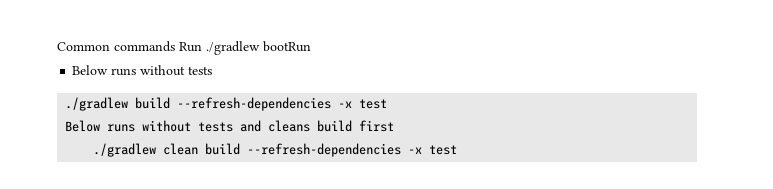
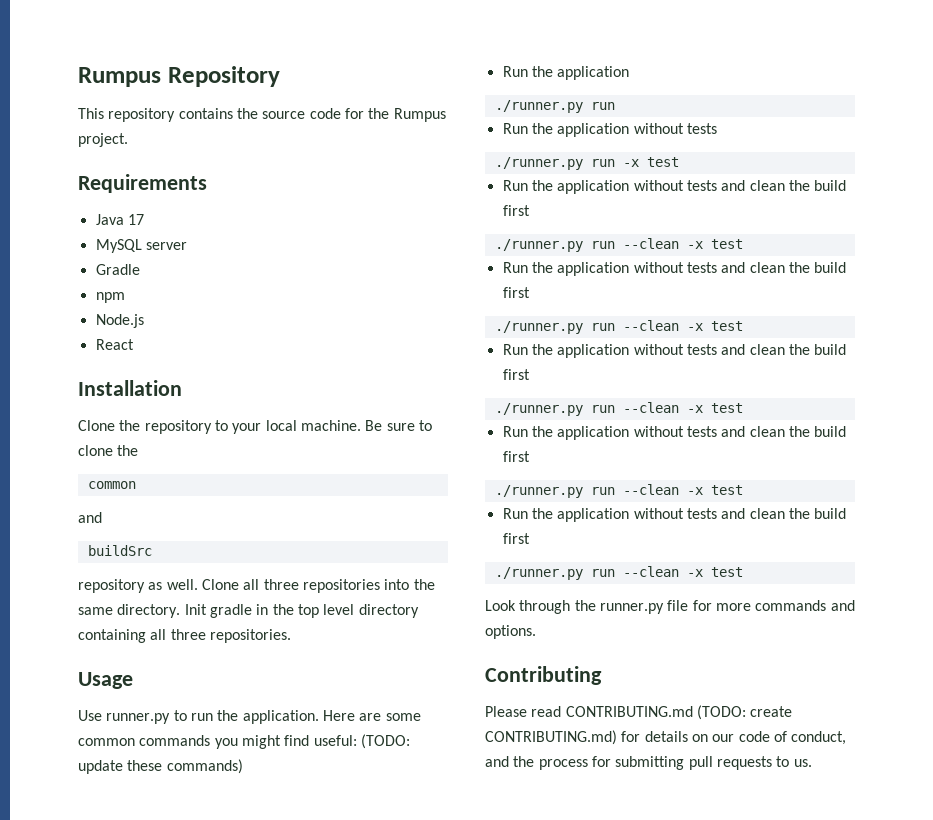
- Common commands Run ./gradlew bootRun
- Below runs without tests
+ Rumpus Repository
+ This repository contains the source code for the Rumpus project.
+ Requirements
+ Java 17
+ MySQL server
+ Gradle
+ npm
+ Node.js
+ React
+ Installation
+ Clone the repository to your local machine. Be sure to clone the
+ common
+ and
+ buildSrc
+ repository as well. Clone all three repositories into the same directory. Init gradle in the top level directory containing all three repositories.
+ Usage
+ Use runner.py to run the application. Here are some common commands you might find useful: (TODO: update these commands)
+ Run the application
+ ./runner.py run
+ Run the application without tests
- ./gradlew build --refresh-dependencies -x test
- Below runs without tests and cleans build first
- ./gradlew clean build --refresh-dependencies -x test
+ ./runner.py run -x test
+ Run the application without tests and clean the build first
+ ./runner.py run --clean -x test
+ Run the application without tests and clean the build first
+ ./runner.py run --clean -x test
+ Run the application without tests and clean the build first
+ ./runner.py run --clean -x test
+ Run the application without tests and clean the build first
+ ./runner.py run --clean -x test
+ Run the application without tests and clean the build first
+ ./runner.py run --clean -x test
+ Look through the runner.py file for more commands and options.
+ Contributing
+ Please read CONTRIBUTING.md (TODO: create CONTRIBUTING.md) for details on our code of conduct, and the process for submitting pull requests to us.

